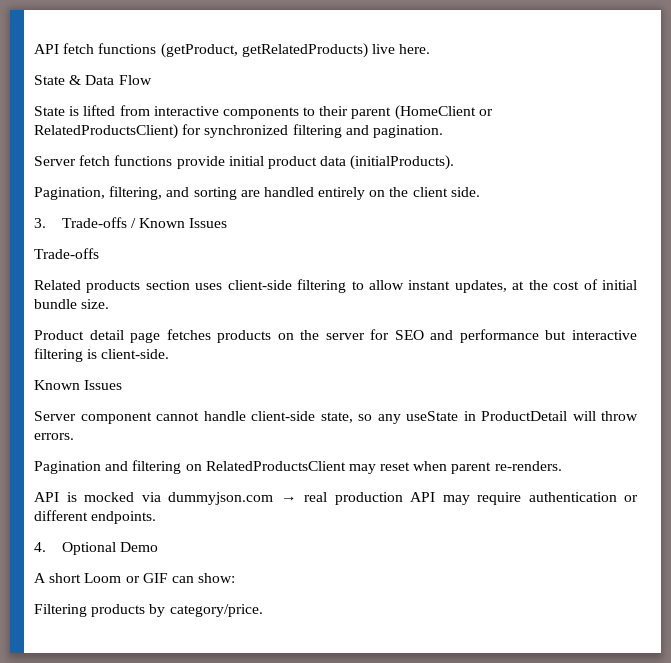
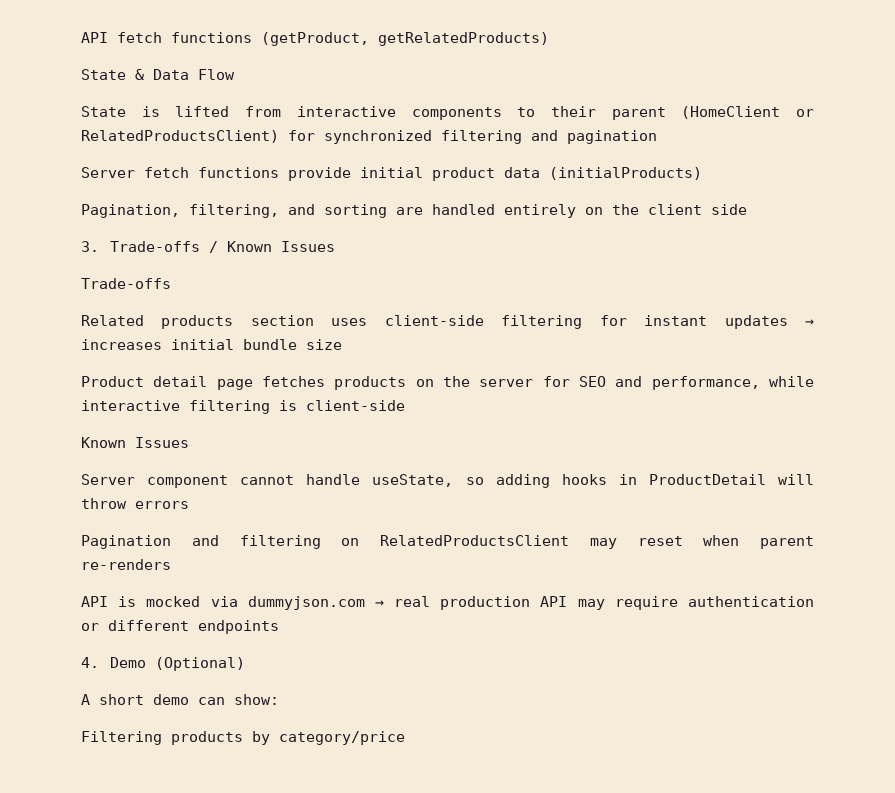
- API fetch functions (getProduct, getRelatedProducts) live here.
+ API fetch functions (getProduct, getRelatedProducts)
- State is lifted from interactive components to their parent (HomeClient or RelatedProductsClient) for synchronized filtering and pagination.
+ State is lifted from interactive components to their parent (HomeClient or RelatedProductsClient) for synchronized filtering and pagination
- Server fetch functions provide initial product data (initialProducts).
+ Server fetch functions provide initial product data (initialProducts)
- Pagination, filtering, and sorting are handled entirely on the client side.
+ Pagination, filtering, and sorting are handled entirely on the client side
- Related products section uses client-side filtering to allow instant updates, at the cost of initial bundle size.
+ Related products section uses client-side filtering for instant updates → increases initial bundle size
- Product detail page fetches products on the server for SEO and performance but interactive filtering is client-side.
+ Product detail page fetches products on the server for SEO and performance, while interactive filtering is client-side
- Server component cannot handle client-side state, so any useState in ProductDetail will throw errors.
+ Server component cannot handle useState, so adding hooks in ProductDetail will throw errors
- Pagination and filtering on RelatedProductsClient may reset when parent re-renders.
+ Pagination and filtering on RelatedProductsClient may reset when parent re-renders
- API is mocked via dummyjson.com → real production API may require authentication or different endpoints.
+ API is mocked via dummyjson.com → real production API may require authentication or different endpoints
- 4. Optional Demo
+ 4. Demo (Optional)
- A short Loom or GIF can show:
+ A short demo can show:
- Filtering products by category/price.
+ Filtering products by category/price

